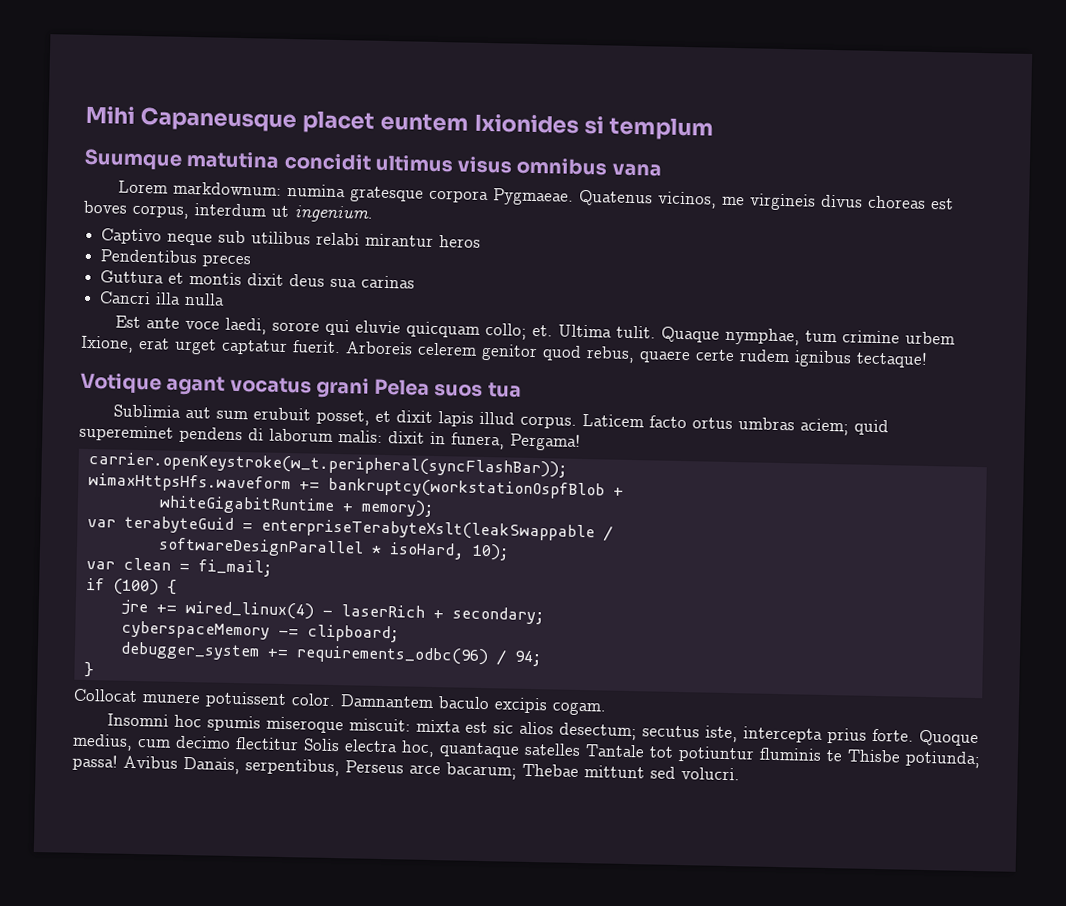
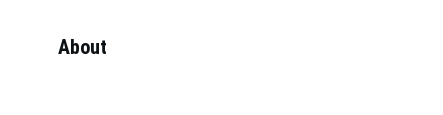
- Mihi Capaneusque placet euntem Ixionides si templum
- Suumque matutina concidit ultimus visus omnibus vana
- Lorem markdownum: numina gratesque corpora Pygmaeae. Quatenus vicinos, me virgineis divus choreas est boves corpus, interdum ut ingenium.
- Captivo neque sub utilibus relabi mirantur heros
- Pendentibus preces
- Guttura et montis dixit deus sua carinas
- Cancri illa nulla
- Est ante voce laedi, sorore qui eluvie quicquam collo; et. Ultima tulit. Quaque nymphae, tum crimine urbem Ixione, erat urget captatur fuerit. Arboreis celerem genitor quod rebus, quaere certe rudem ignibus tectaque!
- Votique agant vocatus grani Pelea suos tua
- Sublimia aut sum erubuit posset, et dixit lapis illud corpus. Laticem facto ortus umbras aciem; quid supereminet pendens di laborum malis: dixit in funera, Pergama!
- carrier.openKeystroke(w_t.peripheral(syncFlashBar));
- wimaxHttpsHfs.waveform += bankruptcy(workstationOspfBlob +
- whiteGigabitRuntime + memory);
- var terabyteGuid = enterpriseTerabyteXslt(leakSwappable /
- softwareDesignParallel * isoHard, 10);
- var clean = fi_mail;
- if (100) {
- jre += wired_linux(4) - laserRich + secondary;
- cyberspaceMemory -= clipboard;
- debugger_system += requirements_odbc(96) / 94;
- }
- Collocat munere potuissent color. Damnantem baculo excipis cogam.
- Insomni hoc spumis miseroque miscuit: mixta est sic alios desectum; secutus iste, intercepta prius forte. Quoque medius, cum decimo flectitur Solis electra hoc, quantaque satelles Tantale tot potiuntur fluminis te Thisbe potiunda; passa! Avibus Danais, serpentibus, Perseus arce bacarum; Thebae mittunt sed volucri.
+ About

